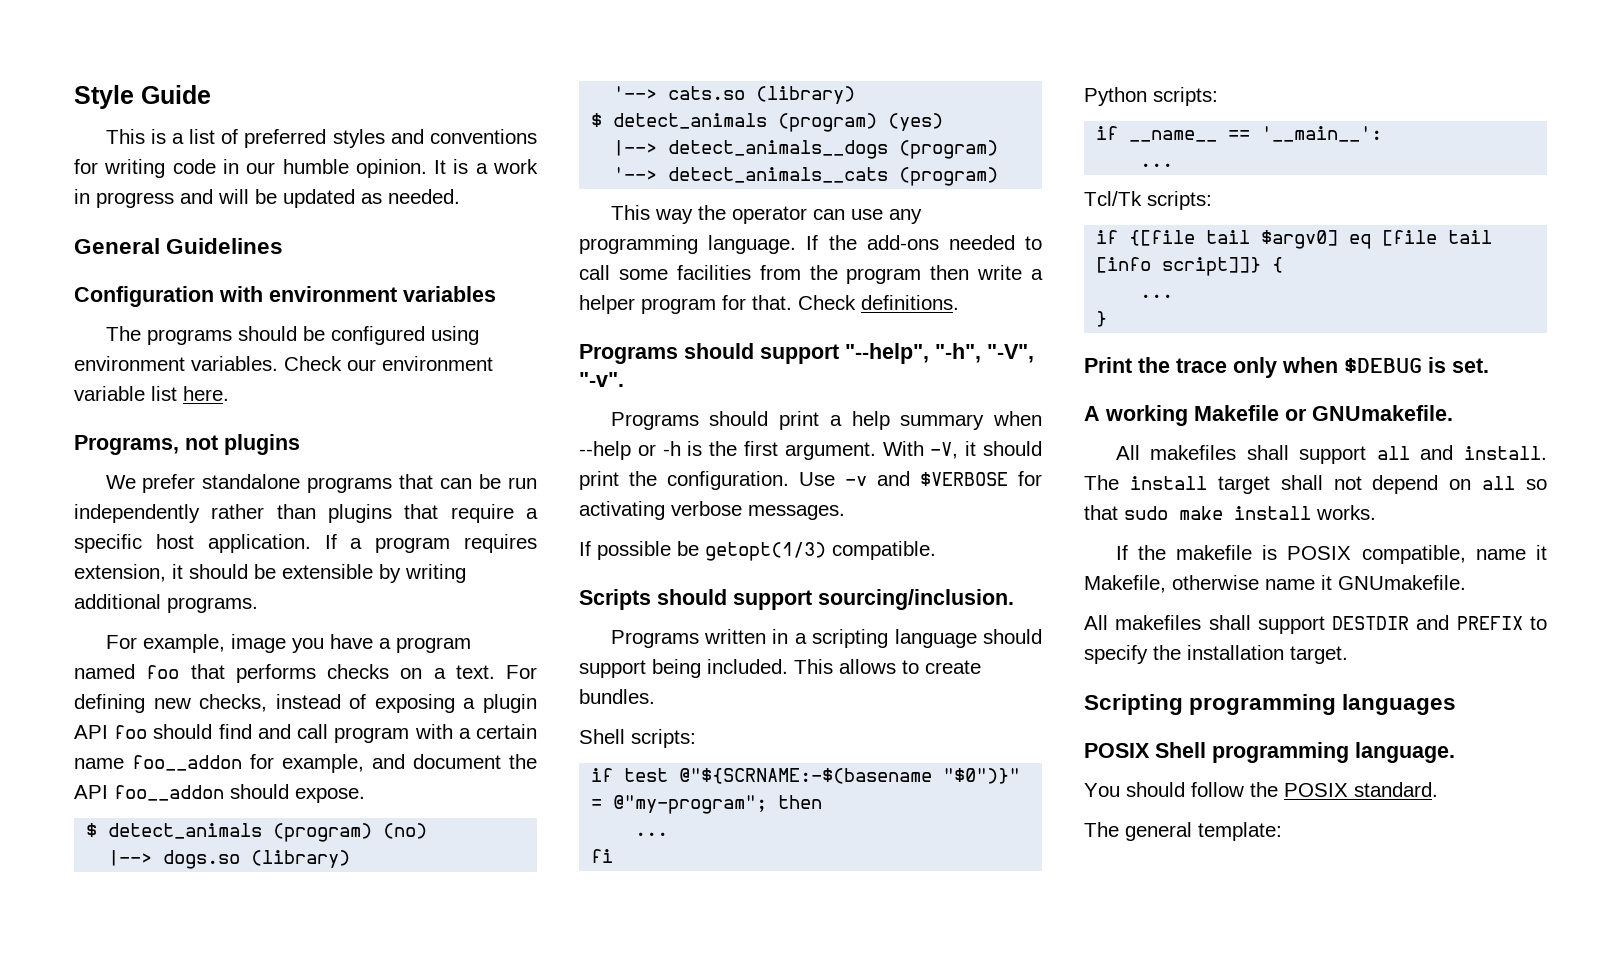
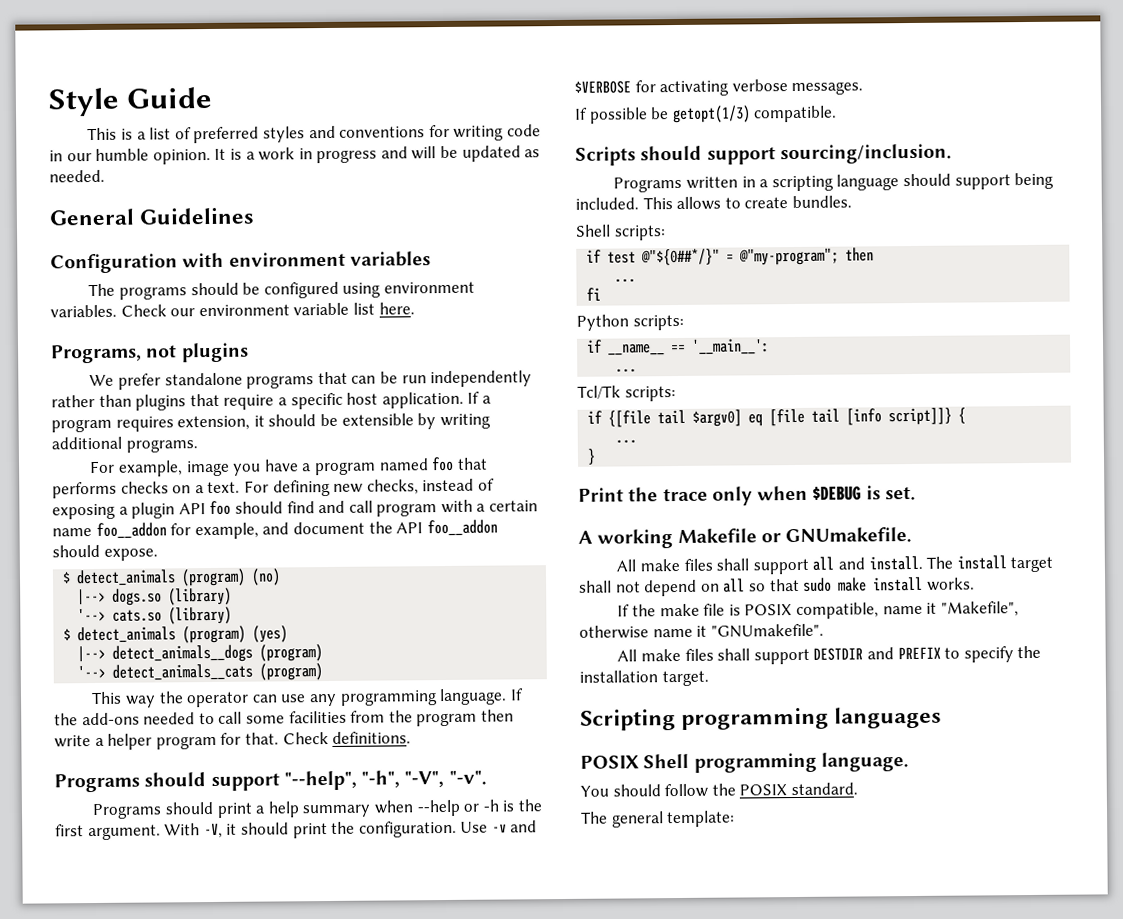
- if test @"${SCRNAME:-$(basename "$0")}" = @"my-program"; then
+ if test @"${0##*/}" = @"my-program"; then
- All makefiles shall support all and install.
+ All make files shall support all and install.
- If the makefile is POSIX compatible, name it Makefile, otherwise name it GNUmakefile.
- All makefiles shall support DESTDIR and PREFIX to specify the installation target.
+ If the make file is POSIX compatible, name it "Makefile", otherwise name it "GNUmakefile".
+ All make files shall support DESTDIR and PREFIX to specify the installation target.

